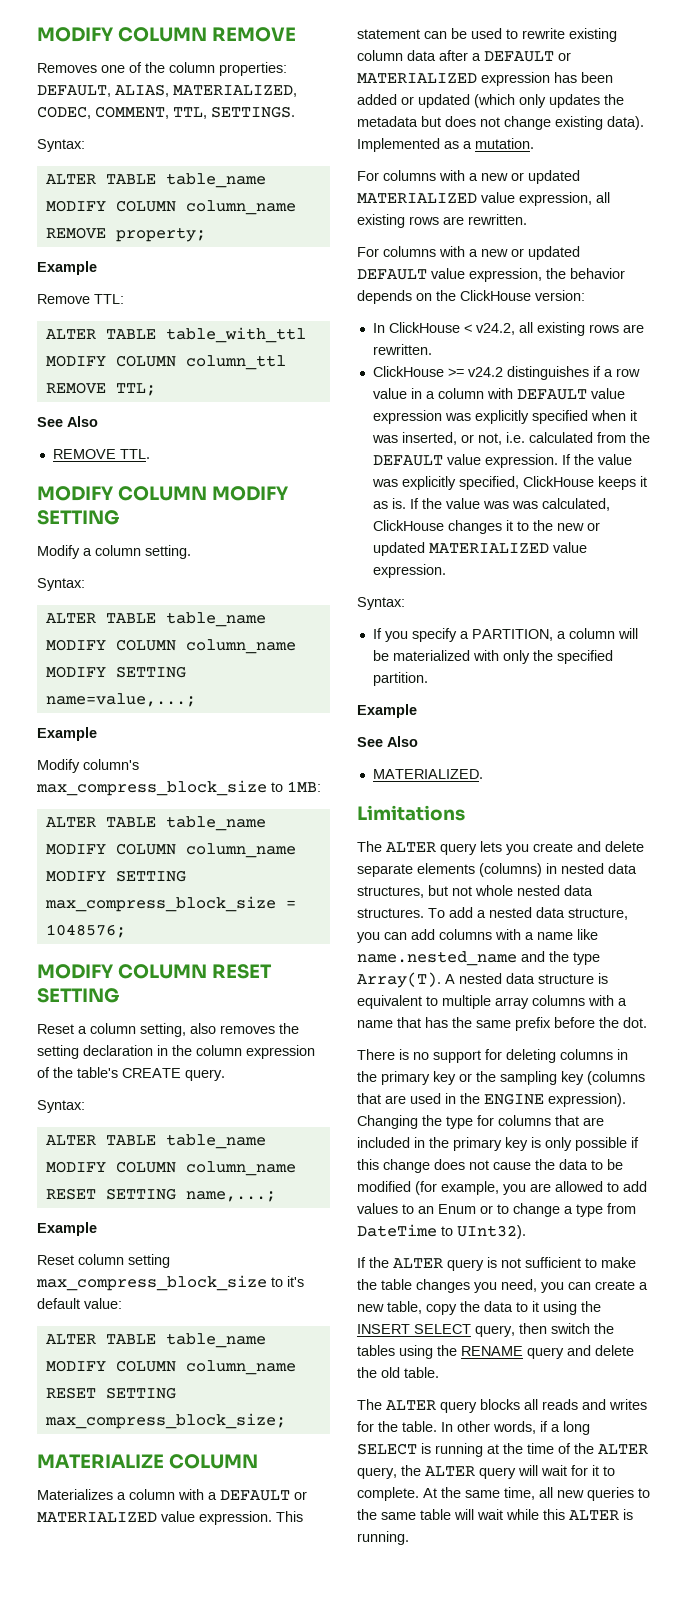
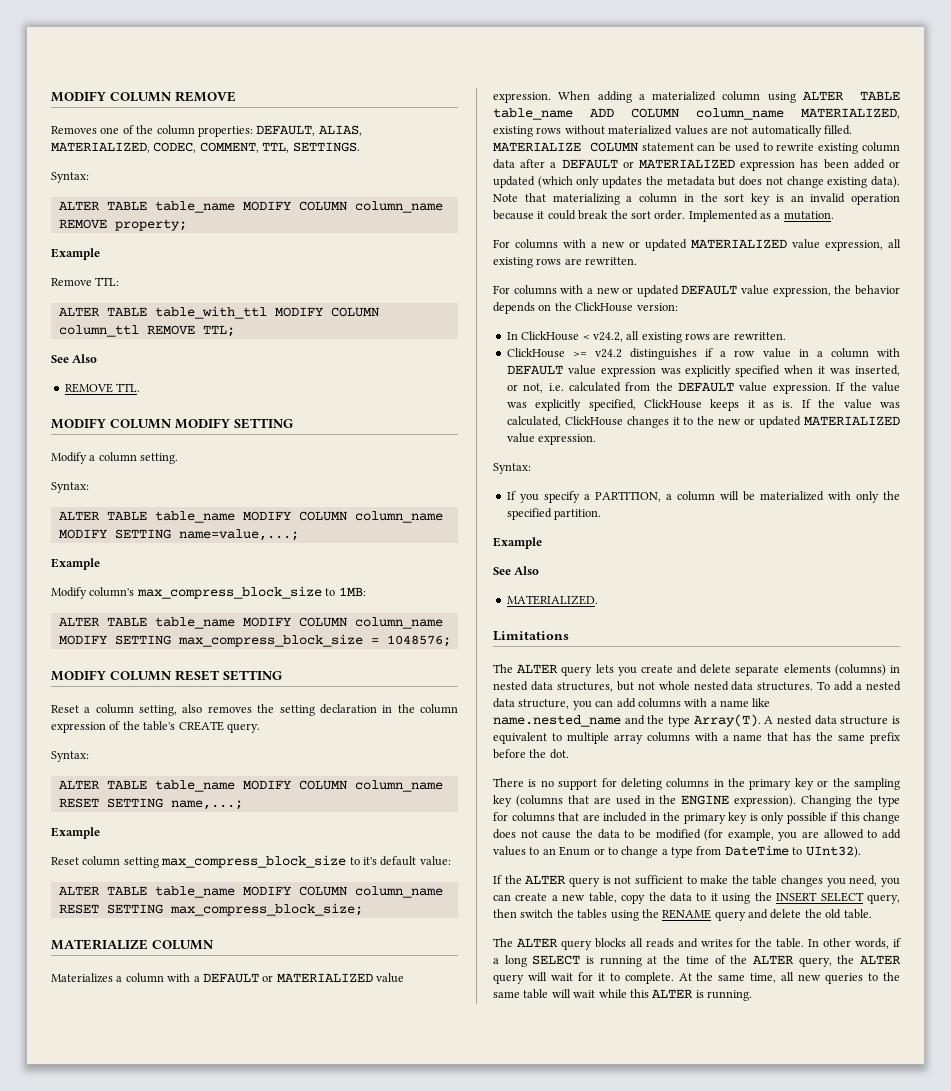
- This statement can be used to rewrite existing column data after a DEFAULT or MATERIALIZED expression has been added or updated (which only updates the metadata but does not change existing data).
+ When adding a materialized column using ALTER TABLE table_name ADD COLUMN column_name MATERIALIZED, existing rows without materialized values are not automatically filled. MATERIALIZE COLUMN statement can be used to rewrite existing column data after a DEFAULT or MATERIALIZED expression has been added or updated (which only updates the metadata but does not change existing data).
+ Note that materializing a column in the sort key is an invalid operation because it could break the sort order.
- If the value was was calculated, ClickHouse changes it to the new or updated MATERIALIZED value expression.
+ If the value was calculated, ClickHouse changes it to the new or updated MATERIALIZED value expression.

